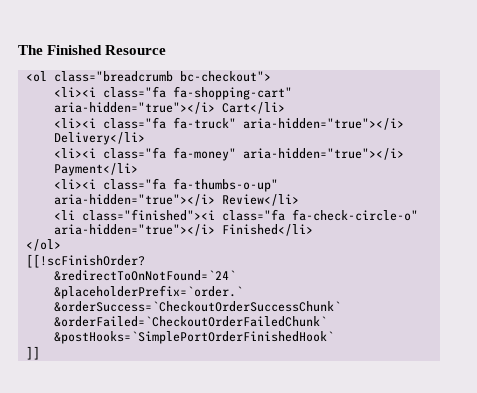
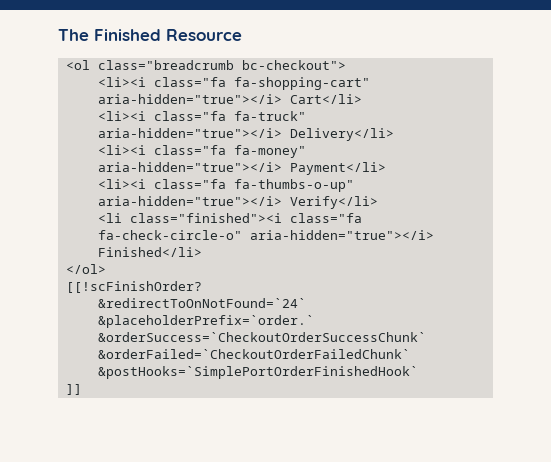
- <li><i class="fa fa-thumbs-o-up" aria-hidden="true"></i> Review</li>
+ <li><i class="fa fa-thumbs-o-up" aria-hidden="true"></i> Verify</li>

